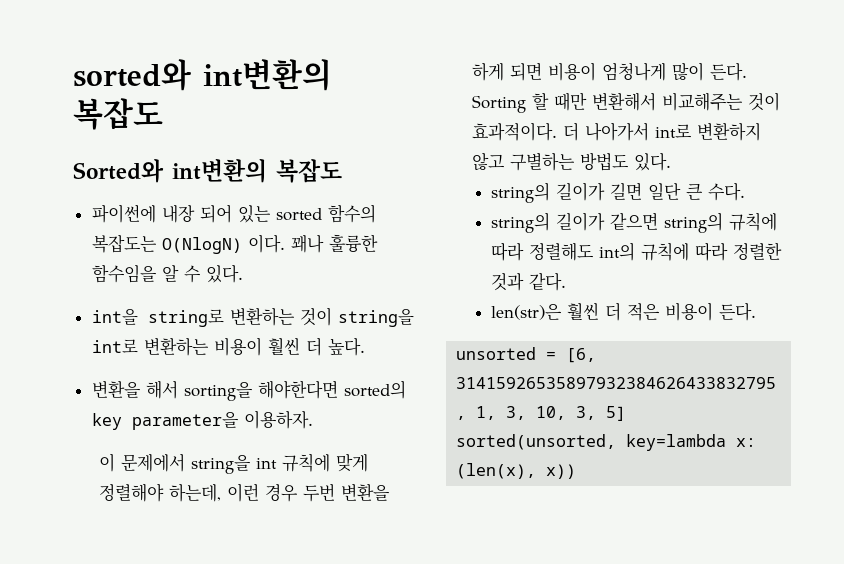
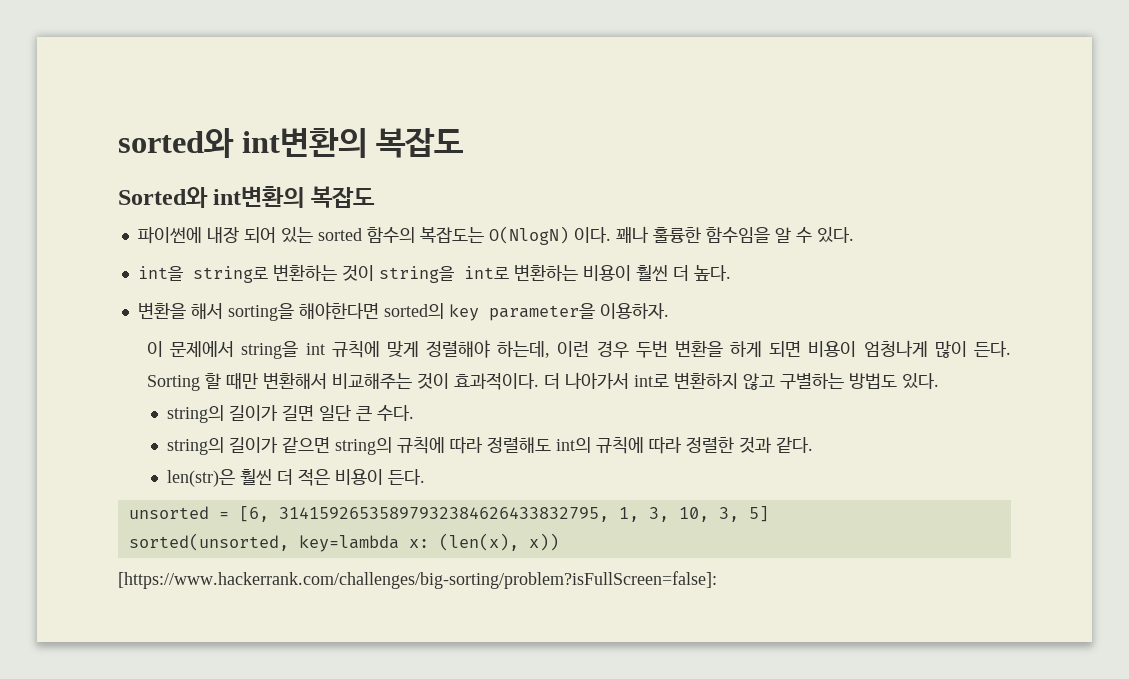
+ [https://www.hackerrank.com/challenges/big-sorting/problem?isFullScreen=false]:

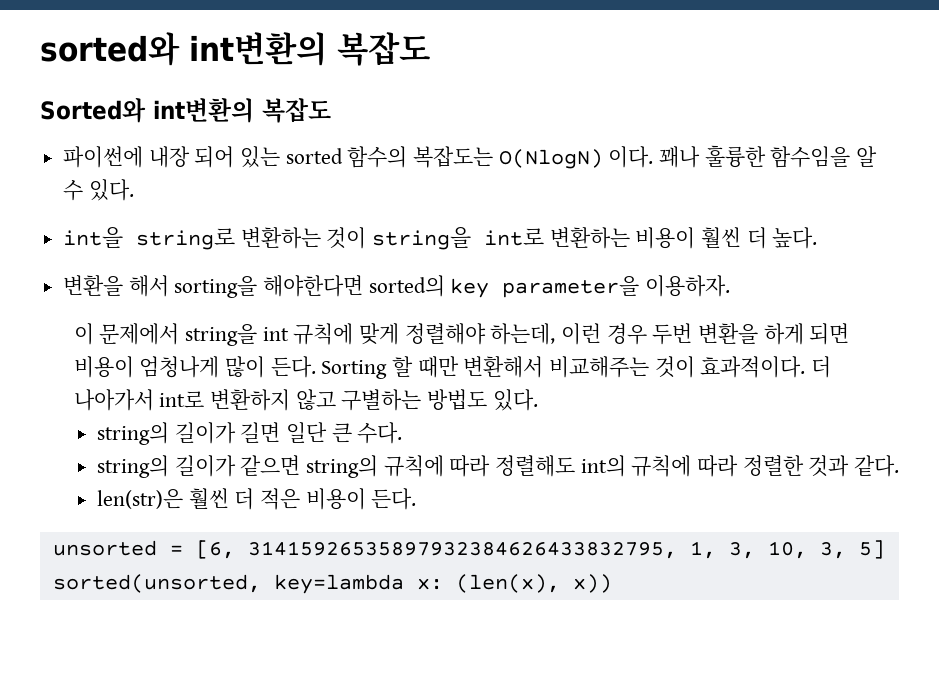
- [https://www.hackerrank.com/challenges/big-sorting/problem?isFullScreen=false]:

